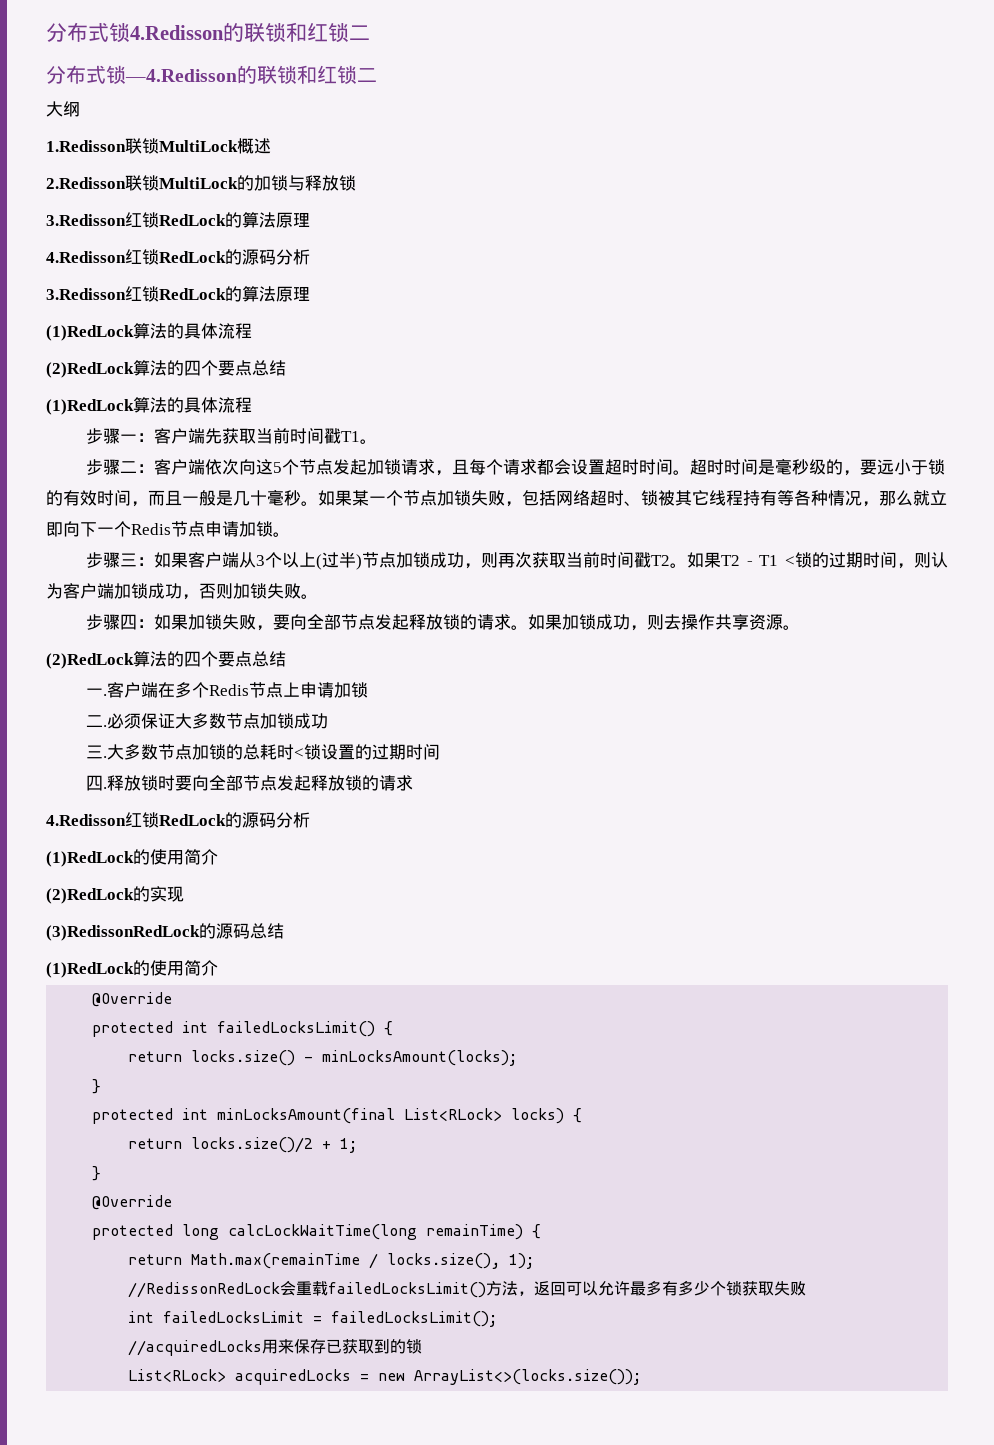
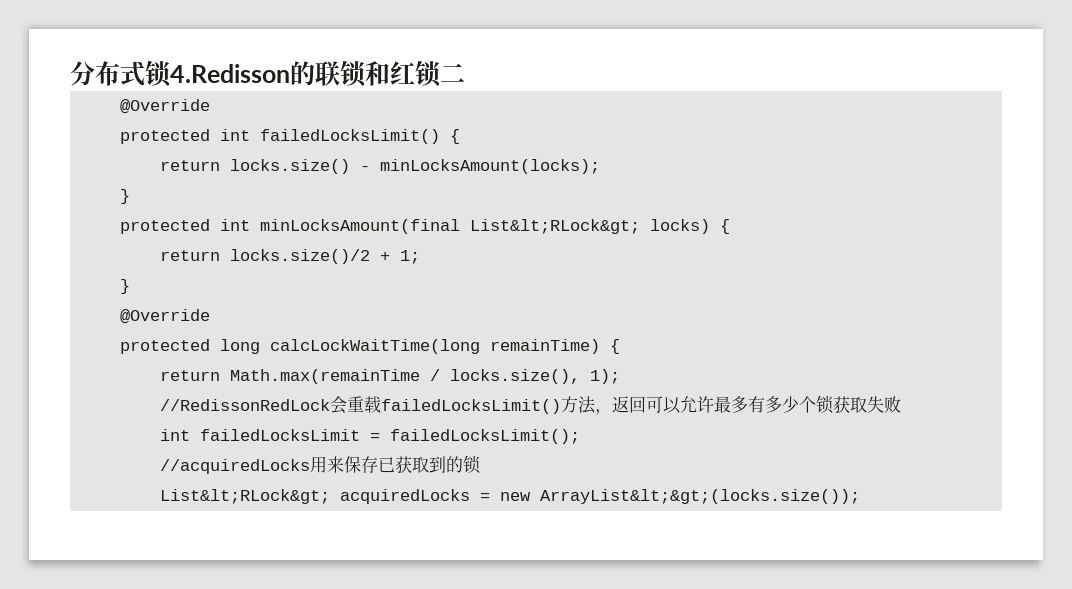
- 分布式锁—4.Redisson的联锁和红锁二
- 大纲
- 1.Redisson联锁MultiLock概述
- 2.Redisson联锁MultiLock的加锁与释放锁
- 3.Redisson红锁RedLock的算法原理
- 4.Redisson红锁RedLock的源码分析
- 3.Redisson红锁RedLock的算法原理
- (1)RedLock算法的具体流程
- (2)RedLock算法的四个要点总结
- (1)RedLock算法的具体流程
- 步骤一：客户端先获取当前时间戳T1。
- 步骤二：客户端依次向这5个节点发起加锁请求，且每个请求都会设置超时时间。超时时间是毫秒级的，要远小于锁的有效时间，而且一般是几十毫秒。如果某一个节点加锁失败，包括网络超时、锁被其它线程持有等各种情况，那么就立即向下一个Redis节点申请加锁。
- 步骤三：如果客户端从3个以上(过半)节点加锁成功，则再次获取当前时间戳T2。如果T2 - T1 <锁的过期时间，则认为客户端加锁成功，否则加锁失败。
- 步骤四：如果加锁失败，要向全部节点发起释放锁的请求。如果加锁成功，则去操作共享资源。
- (2)RedLock算法的四个要点总结
- 一.客户端在多个Redis节点上申请加锁
- 二.必须保证大多数节点加锁成功
- 三.大多数节点加锁的总耗时<锁设置的过期时间
- 四.释放锁时要向全部节点发起释放锁的请求
- 4.Redisson红锁RedLock的源码分析
- (1)RedLock的使用简介
- (2)RedLock的实现
- (3)RedissonRedLock的源码总结
- (1)RedLock的使用简介
- protected int minLocksAmount(final List<RLock> locks) {
+ protected int minLocksAmount(final List&lt;RLock&gt; locks) {
- List<RLock> acquiredLocks = new ArrayList<>(locks.size());
+ List&lt;RLock&gt; acquiredLocks = new ArrayList&lt;&gt;(locks.size());

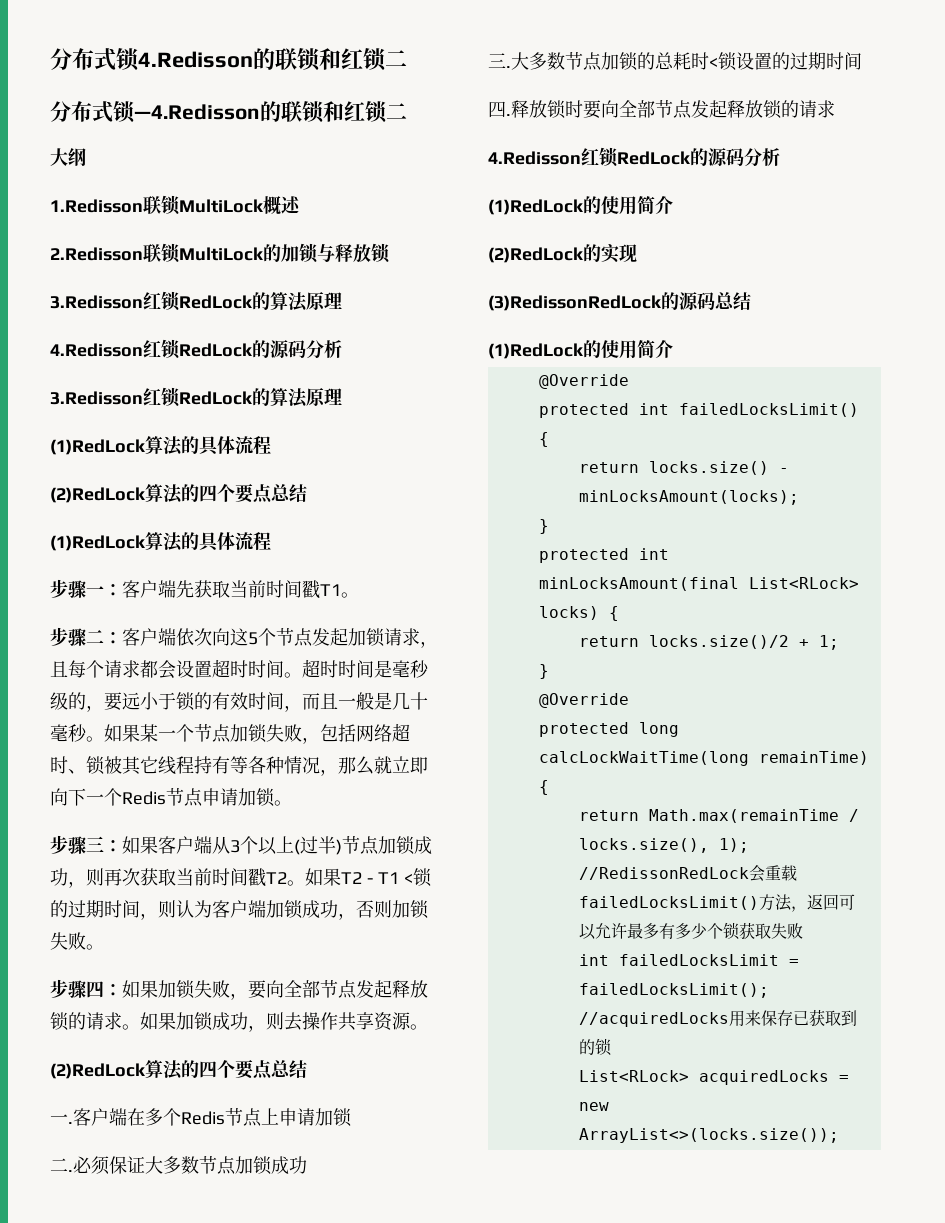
+ 分布式锁—4.Redisson的联锁和红锁二
+ 大纲
+ 1.Redisson联锁MultiLock概述
+ 2.Redisson联锁MultiLock的加锁与释放锁
+ 3.Redisson红锁RedLock的算法原理
+ 4.Redisson红锁RedLock的源码分析
+ 3.Redisson红锁RedLock的算法原理
+ (1)RedLock算法的具体流程
+ (2)RedLock算法的四个要点总结
+ (1)RedLock算法的具体流程
+ 步骤一：客户端先获取当前时间戳T1。
+ 步骤二：客户端依次向这5个节点发起加锁请求，且每个请求都会设置超时时间。超时时间是毫秒级的，要远小于锁的有效时间，而且一般是几十毫秒。如果某一个节点加锁失败，包括网络超时、锁被其它线程持有等各种情况，那么就立即向下一个Redis节点申请加锁。
+ 步骤三：如果客户端从3个以上(过半)节点加锁成功，则再次获取当前时间戳T2。如果T2 - T1 <锁的过期时间，则认为客户端加锁成功，否则加锁失败。
+ 步骤四：如果加锁失败，要向全部节点发起释放锁的请求。如果加锁成功，则去操作共享资源。
+ (2)RedLock算法的四个要点总结
+ 一.客户端在多个Redis节点上申请加锁
+ 二.必须保证大多数节点加锁成功
+ 三.大多数节点加锁的总耗时<锁设置的过期时间
+ 四.释放锁时要向全部节点发起释放锁的请求
+ 4.Redisson红锁RedLock的源码分析
+ (1)RedLock的使用简介
+ (2)RedLock的实现
+ (3)RedissonRedLock的源码总结
+ (1)RedLock的使用简介
- protected int minLocksAmount(final List&lt;RLock&gt; locks) {
+ protected int minLocksAmount(final List<RLock> locks) {
- List&lt;RLock&gt; acquiredLocks = new ArrayList&lt;&gt;(locks.size());
+ List<RLock> acquiredLocks = new ArrayList<>(locks.size());

